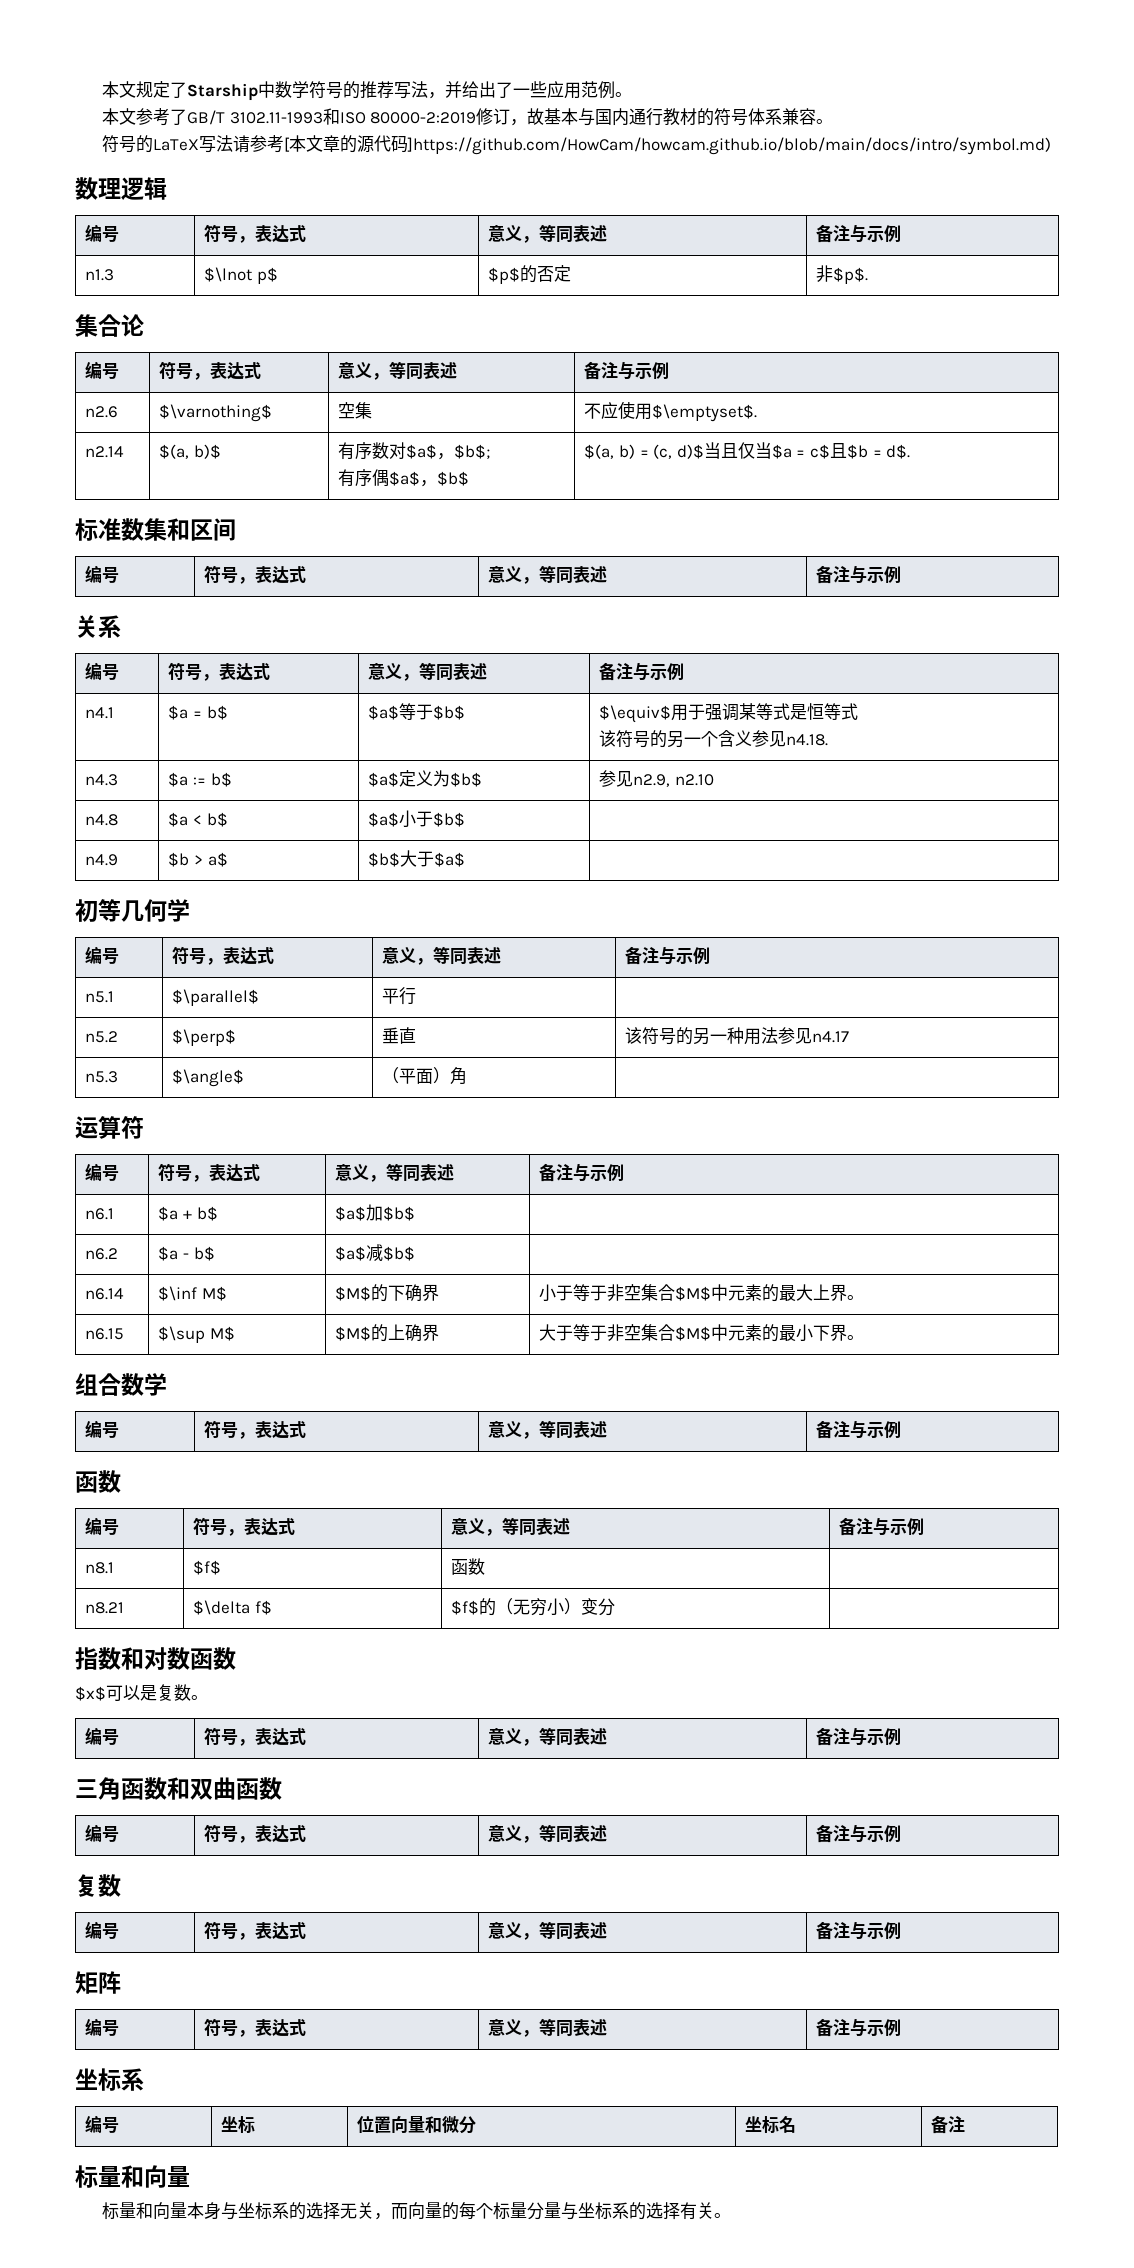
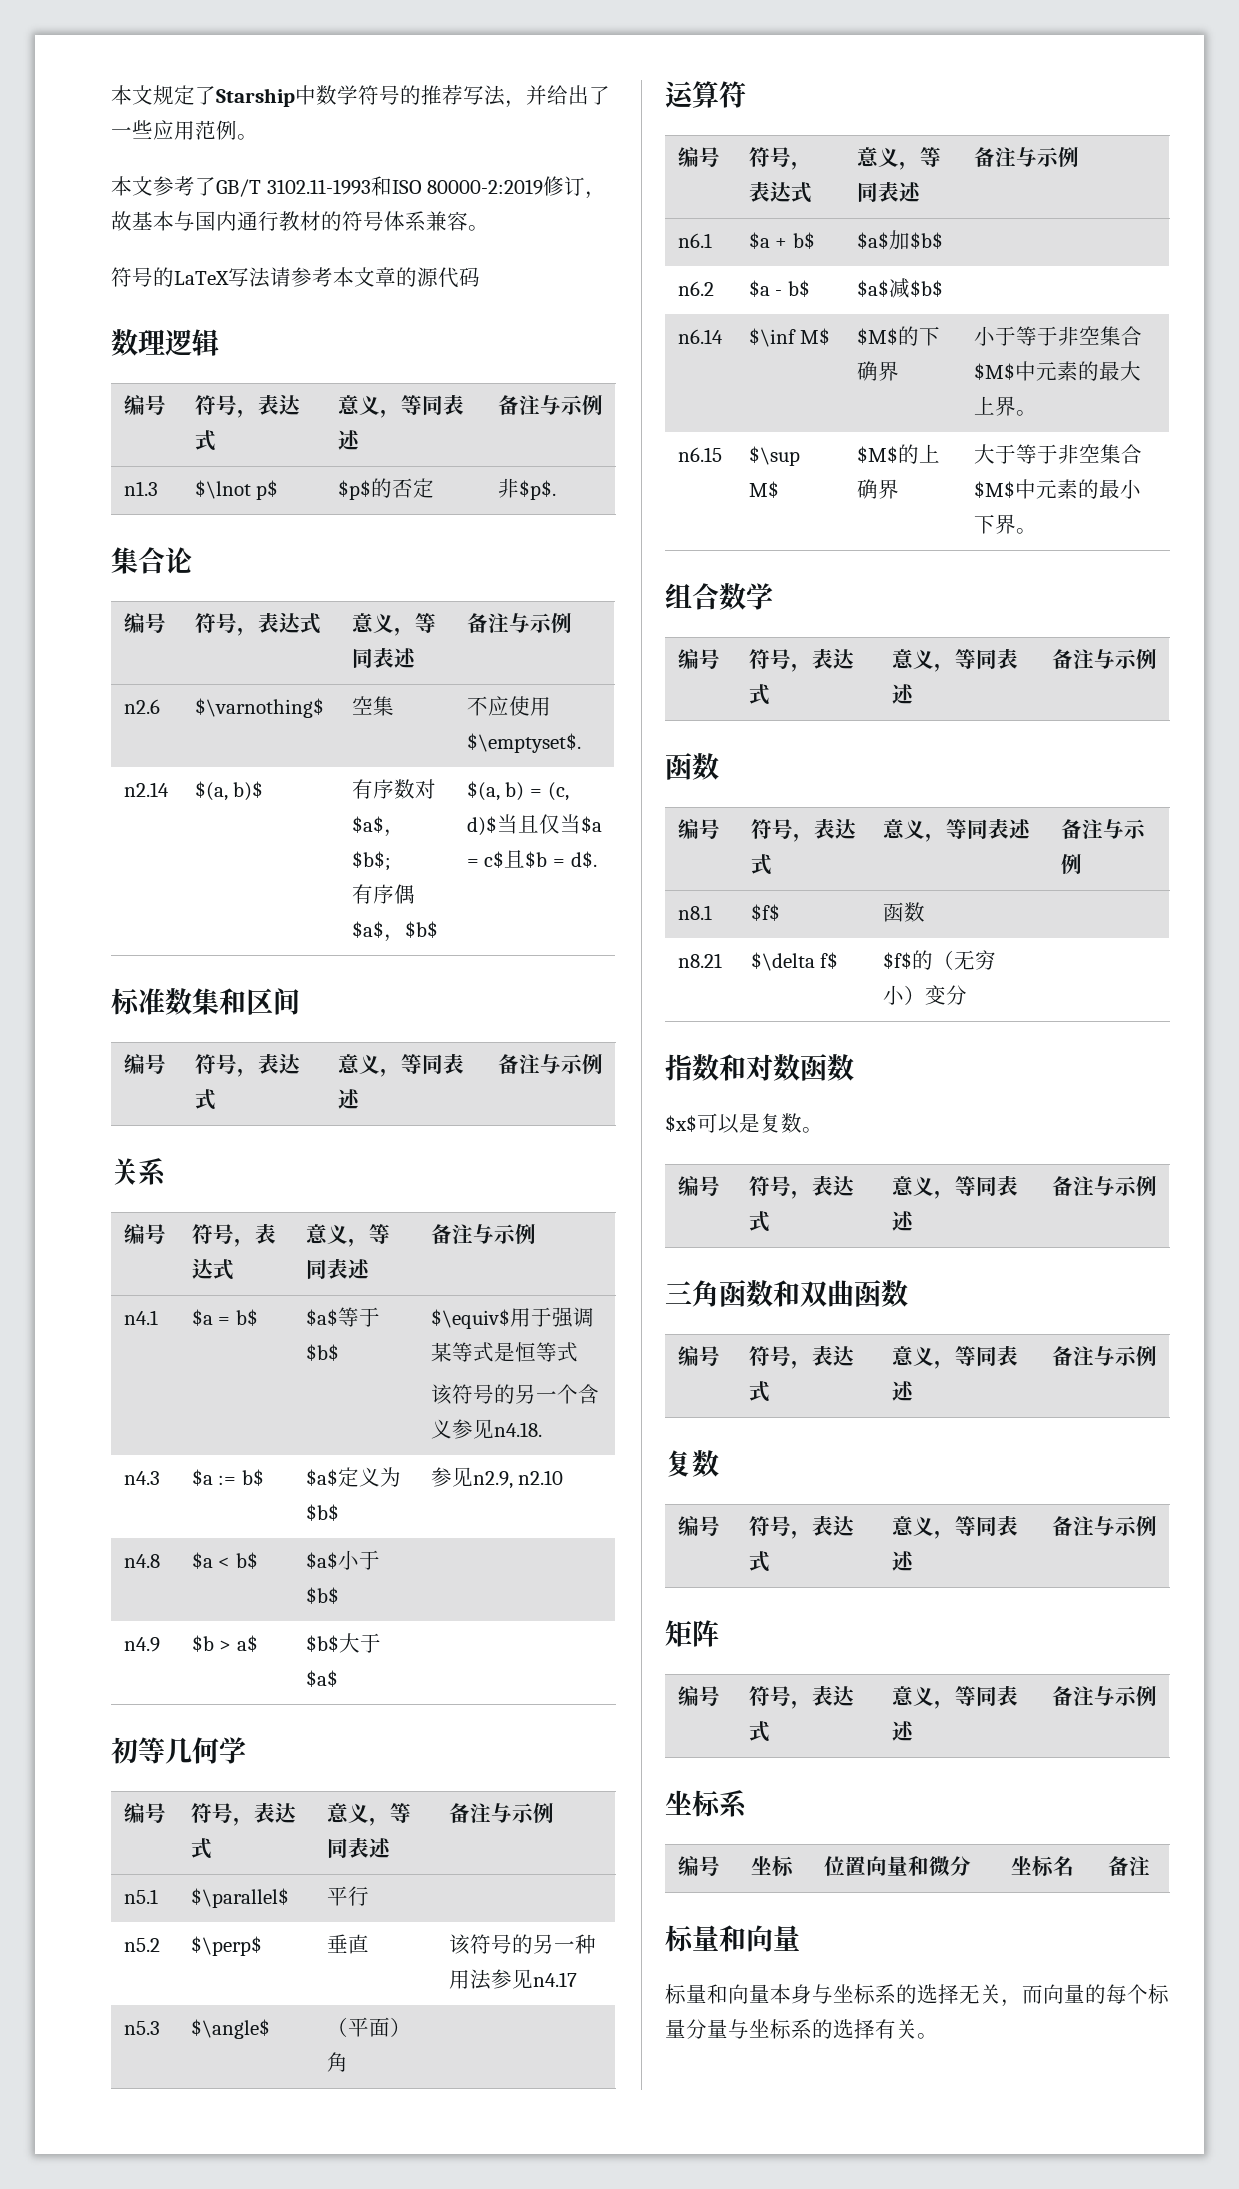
- 符号的LaTeX写法请参考[本文章的源代码]https://github.com/HowCam/howcam.github.io/blob/main/docs/intro/symbol.md)
+ 符号的LaTeX写法请参考本文章的源代码

